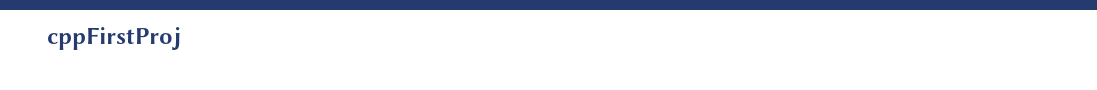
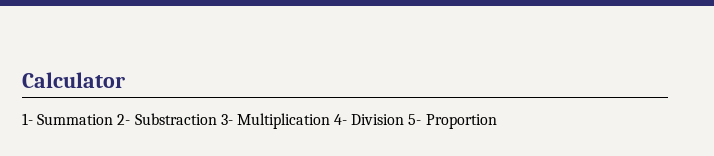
- cppFirstProj
+ Calculator
+ 1- Summation 2- Substraction 3- Multiplication 4- Division 5- Proportion

